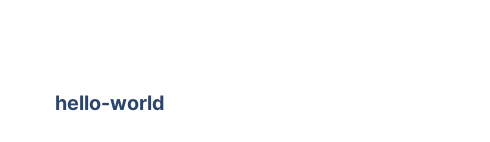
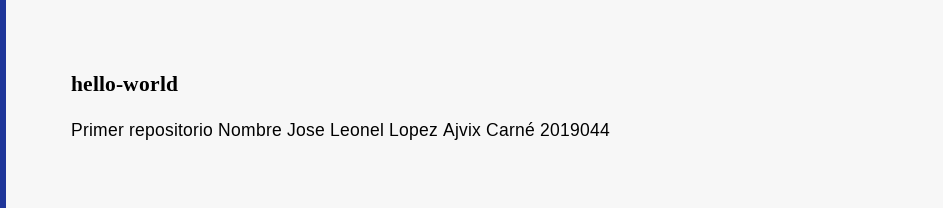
+ Primer repositorio Nombre Jose Leonel Lopez Ajvix Carné 2019044

